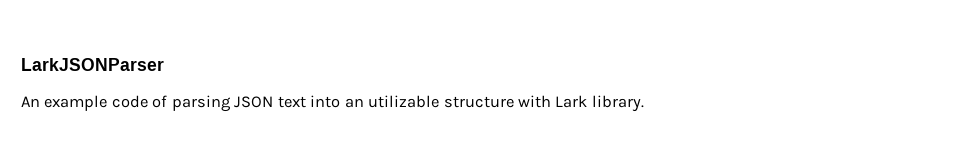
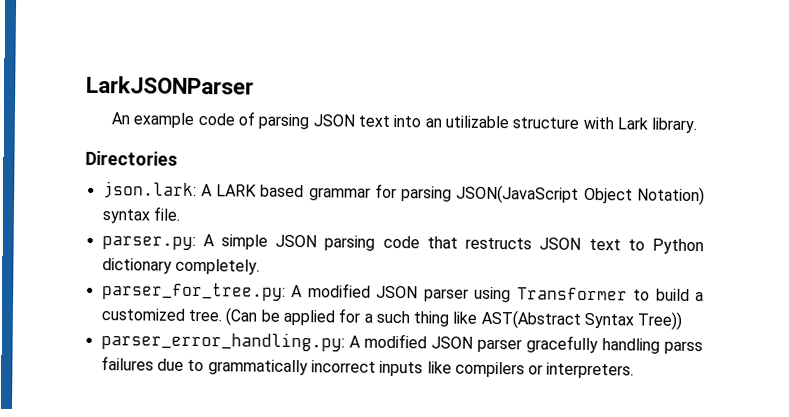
+ Directories
+ json.lark: A LARK based grammar for parsing JSON(JavaScript Object Notation) syntax file.
+ parser.py: A simple JSON parsing code that restructs JSON text to Python dictionary completely.
+ parser_for_tree.py: A modified JSON parser using Transformer to build a customized tree. (Can be applied for a such thing like AST(Abstract Syntax Tree))
+ parser_error_handling.py: A modified JSON parser gracefully handling parss failures due to grammatically incorrect inputs like compilers or interpreters.

